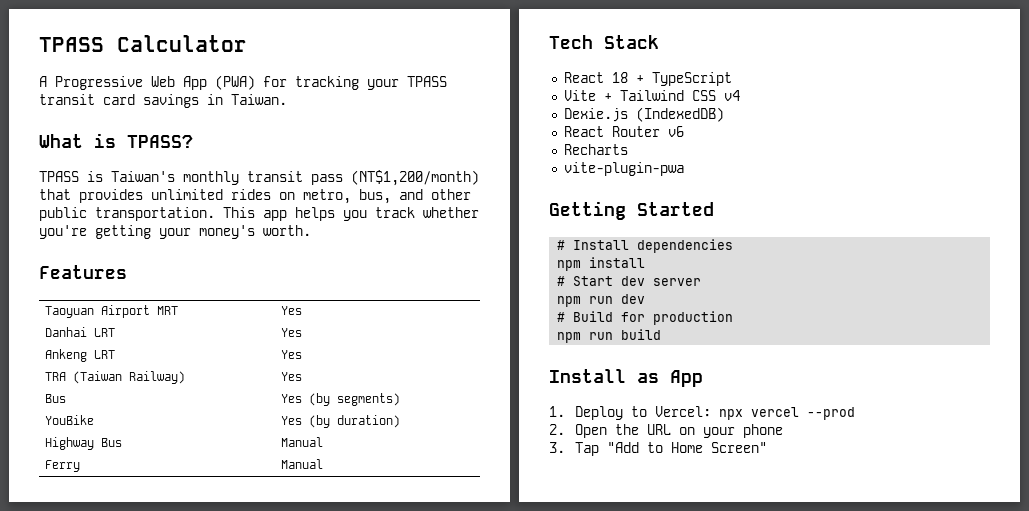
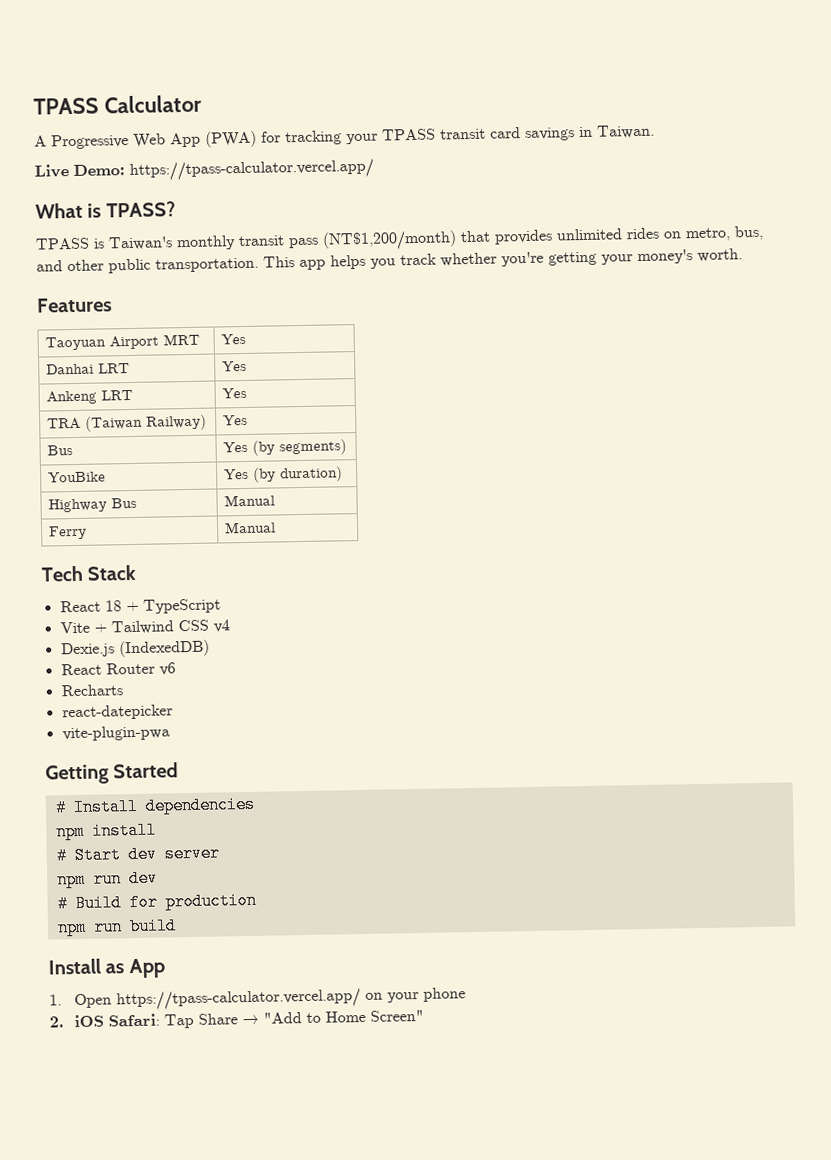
+ Live Demo: https://tpass-calculator.vercel.app/
+ react-datepicker
- 1. Deploy to Vercel: npx vercel --prod
- 2. Open the URL on your phone
- 3. Tap "Add to Home Screen"
+ 1. Open https://tpass-calculator.vercel.app/ on your phone
+ 2. iOS Safari: Tap Share → "Add to Home Screen"

